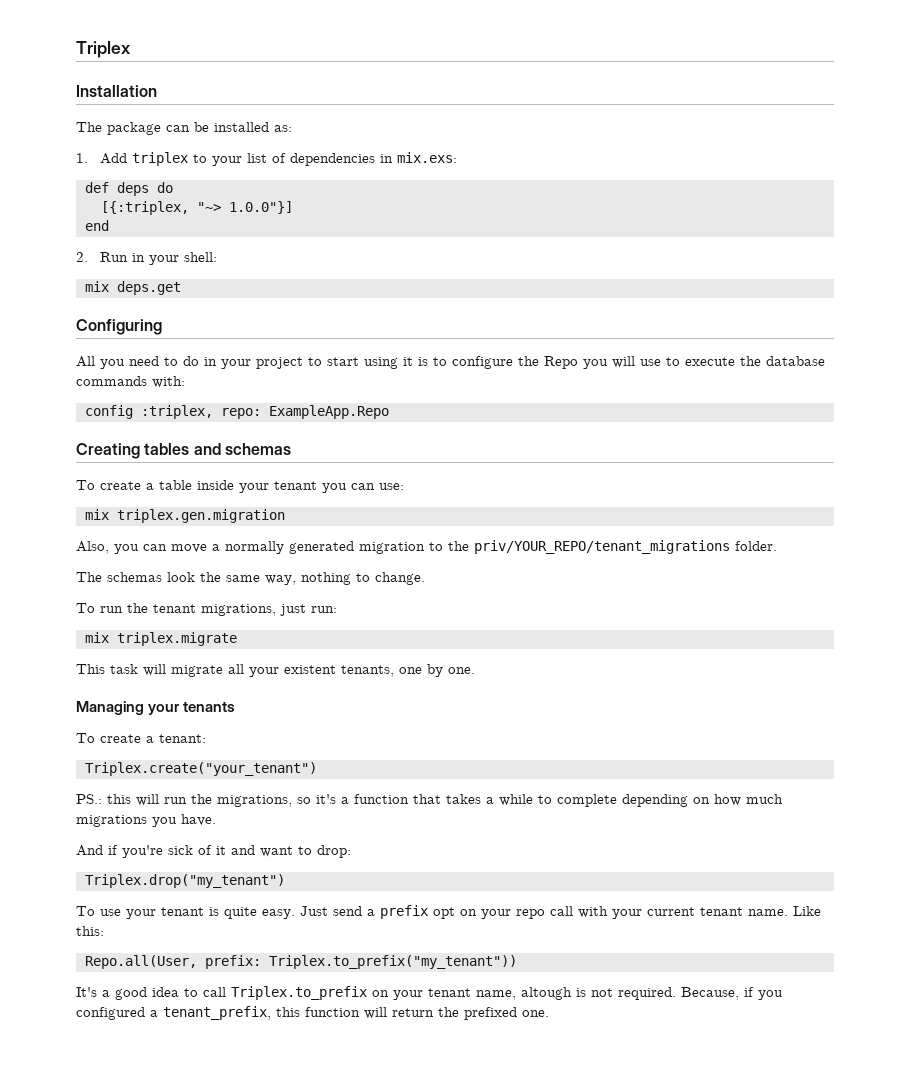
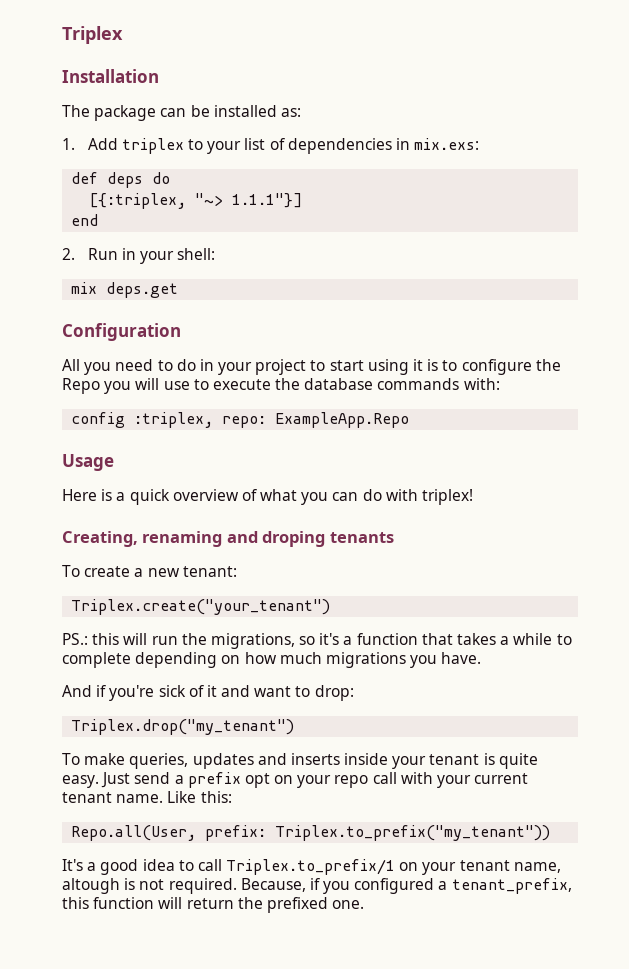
- [{:triplex, "~> 1.0.0"}]
+ [{:triplex, "~> 1.1.1"}]
- Configuring
+ Configuration
- Creating tables and schemas
- To create a table inside your tenant you can use:
- mix triplex.gen.migration
- Also, you can move a normally generated migration to the priv/YOUR_REPO/tenant_migrations folder.
- The schemas look the same way, nothing to change.
- To run the tenant migrations, just run:
- mix triplex.migrate
- This task will migrate all your existent tenants, one by one.
- Managing your tenants
+ Usage
+ Here is a quick overview of what you can do with triplex!
+ Creating, renaming and droping tenants
- To create a tenant:
+ To create a new tenant:
- To use your tenant is quite easy.
+ To make queries, updates and inserts inside your tenant is quite easy.
- It's a good idea to call Triplex.to_prefix on your tenant name, altough is not required.
+ It's a good idea to call Triplex.to_prefix/1 on your tenant name, altough is not required.

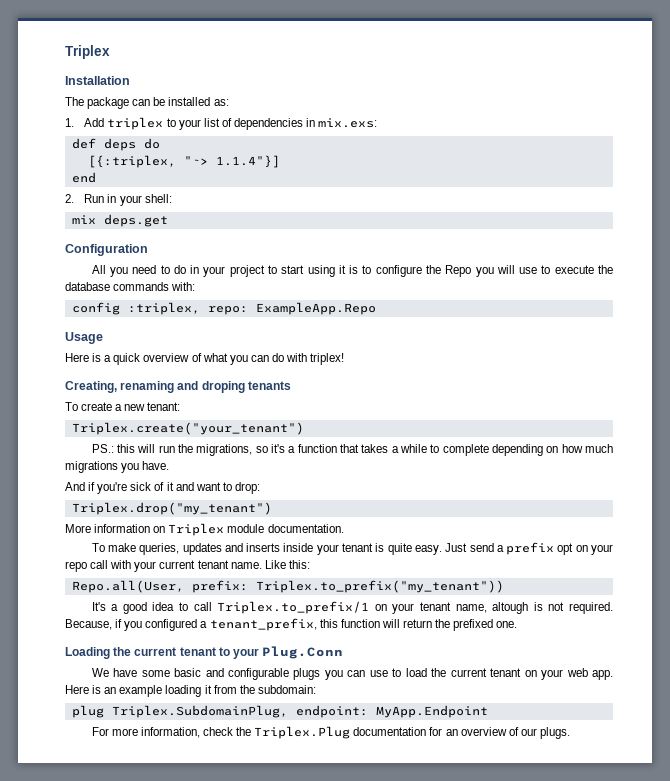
- [{:triplex, "~> 1.1.1"}]
+ [{:triplex, "~> 1.1.4"}]
+ More information on Triplex module documentation.
+ Loading the current tenant to your Plug.Conn
+ We have some basic and configurable plugs you can use to load the current tenant on your web app. Here is an example loading it from the subdomain:
+ plug Triplex.SubdomainPlug, endpoint: MyApp.Endpoint
+ For more information, check the Triplex.Plug documentation for an overview of our plugs.

